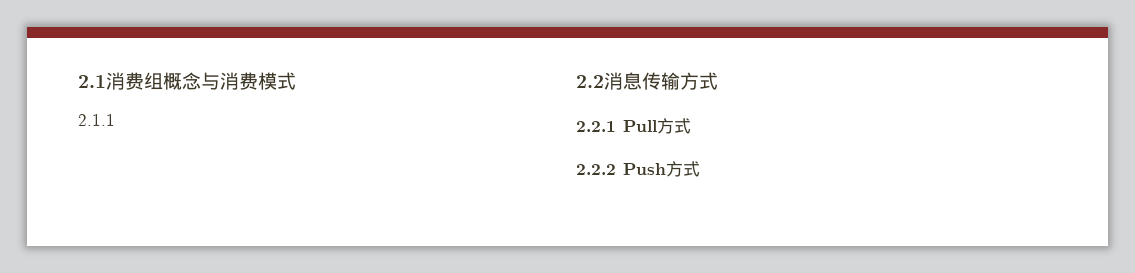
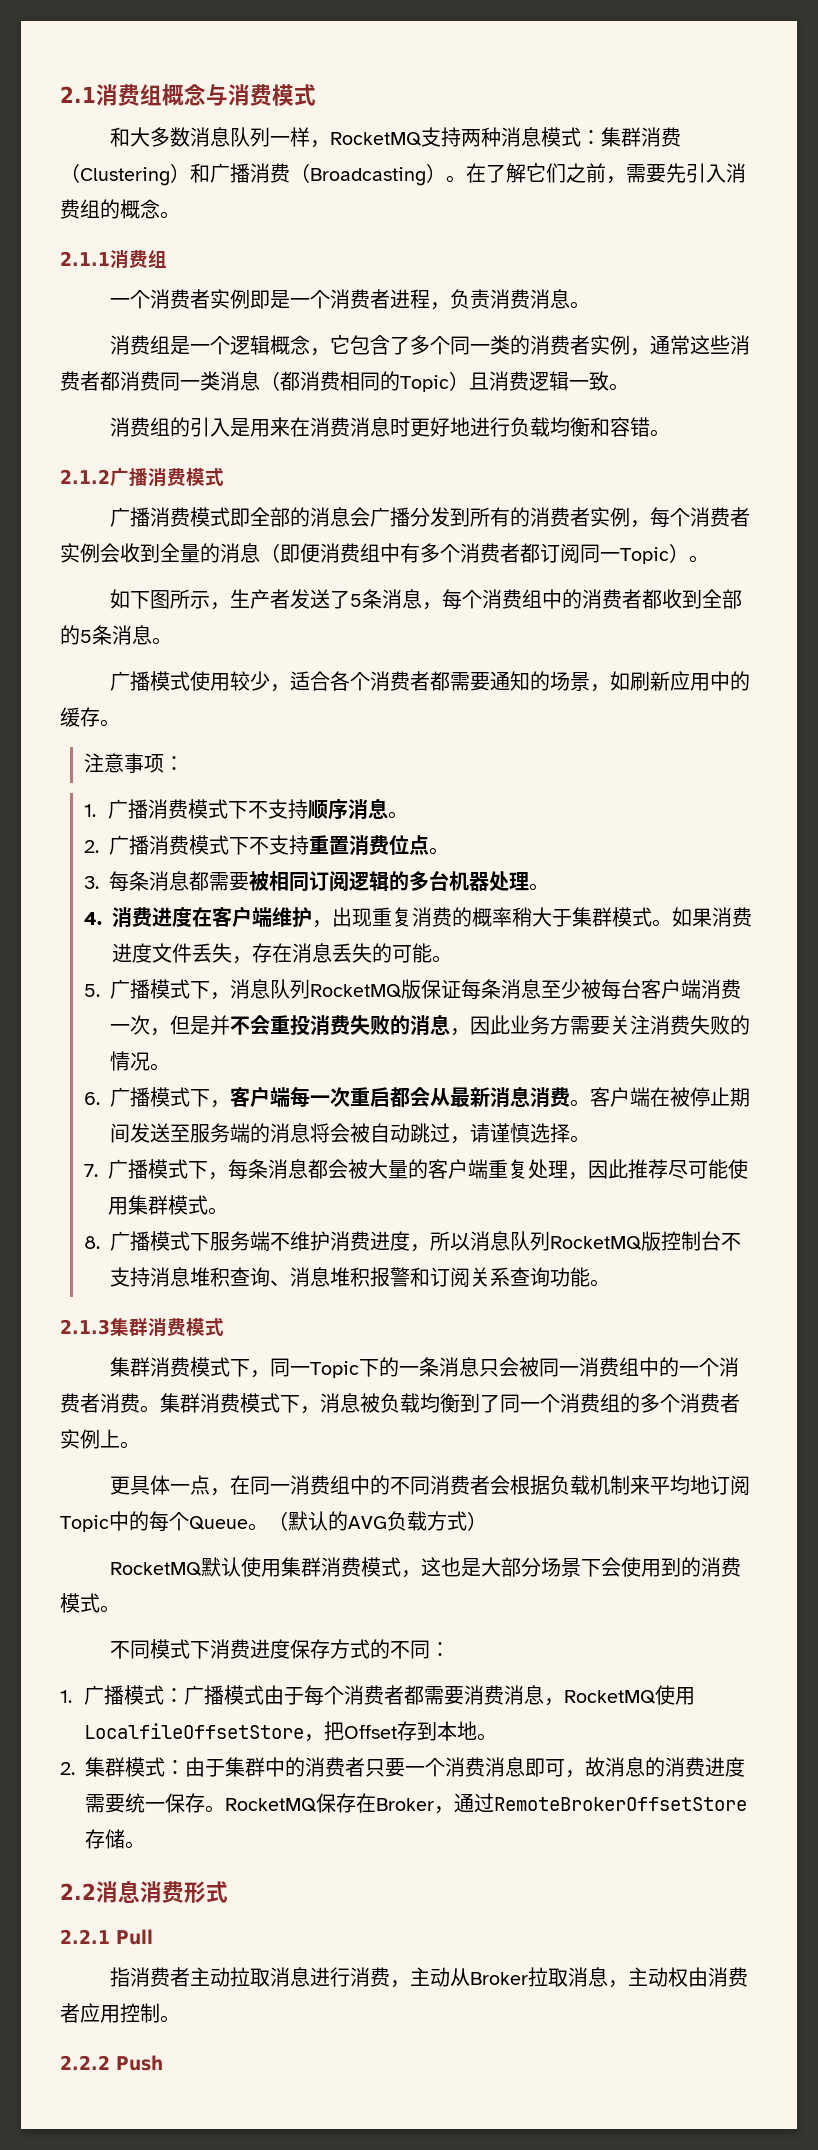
- 2.1.1
+ 和大多数消息队列一样，RocketMQ支持两种消息模式：集群消费（Clustering）和广播消费（Broadcasting）。在了解它们之前，需要先引入消费组的概念。
+ 2.1.1消费组
+ 一个消费者实例即是一个消费者进程，负责消费消息。
+ 消费组是一个逻辑概念，它包含了多个同一类的消费者实例，通常这些消费者都消费同一类消息（都消费相同的Topic）且消费逻辑一致。
+ 消费组的引入是用来在消费消息时更好地进行负载均衡和容错。
+ 2.1.2广播消费模式
+ 广播消费模式即全部的消息会广播分发到所有的消费者实例，每个消费者实例会收到全量的消息（即便消费组中有多个消费者都订阅同一Topic）。
+ 如下图所示，生产者发送了5条消息，每个消费组中的消费者都收到全部的5条消息。
+ 广播模式使用较少，适合各个消费者都需要通知的场景，如刷新应用中的缓存。
+ 注意事项：
+ 1.广播消费模式下不支持顺序消息。
+ 2.广播消费模式下不支持重置消费位点。
+ 3.每条消息都需要被相同订阅逻辑的多台机器处理。
+ 4.消费进度在客户端维护，出现重复消费的概率稍大于集群模式。如果消费进度文件丢失，存在消息丢失的可能。
+ 5.广播模式下，消息队列RocketMQ版保证每条消息至少被每台客户端消费一次，但是并不会重投消费失败的消息，因此业务方需要关注消费失败的情况。
+ 6.广播模式下，客户端每一次重启都会从最新消息消费。客户端在被停止期间发送至服务端的消息将会被自动跳过，请谨慎选择。
+ 7.广播模式下，每条消息都会被大量的客户端重复处理，因此推荐尽可能使用集群模式。
+ 8.广播模式下服务端不维护消费进度，所以消息队列RocketMQ版控制台不支持消息堆积查询、消息堆积报警和订阅关系查询功能。
+ 2.1.3集群消费模式
+ 集群消费模式下，同一Topic下的一条消息只会被同一消费组中的一个消费者消费。集群消费模式下，消息被负载均衡到了同一个消费组的多个消费者实例上。
+ 更具体一点，在同一消费组中的不同消费者会根据负载机制来平均地订阅Topic中的每个Queue。（默认的AVG负载方式）
+ RocketMQ默认使用集群消费模式，这也是大部分场景下会使用到的消费模式。
+ 不同模式下消费进度保存方式的不同：
+ 1.广播模式：广播模式由于每个消费者都需要消费消息，RocketMQ使用LocalfileOffsetStore，把Offset存到本地。
+ 2.集群模式：由于集群中的消费者只要一个消费消息即可，故消息的消费进度需要统一保存。RocketMQ保存在Broker，通过RemoteBrokerOffsetStore存储。
- 2.2消息传输方式
+ 2.2消息消费形式
- 2.2.1 Pull方式
+ 2.2.1 Pull
+ 指消费者主动拉取消息进行消费，主动从Broker拉取消息，主动权由消费者应用控制。
- 2.2.2 Push方式
+ 2.2.2 Push

